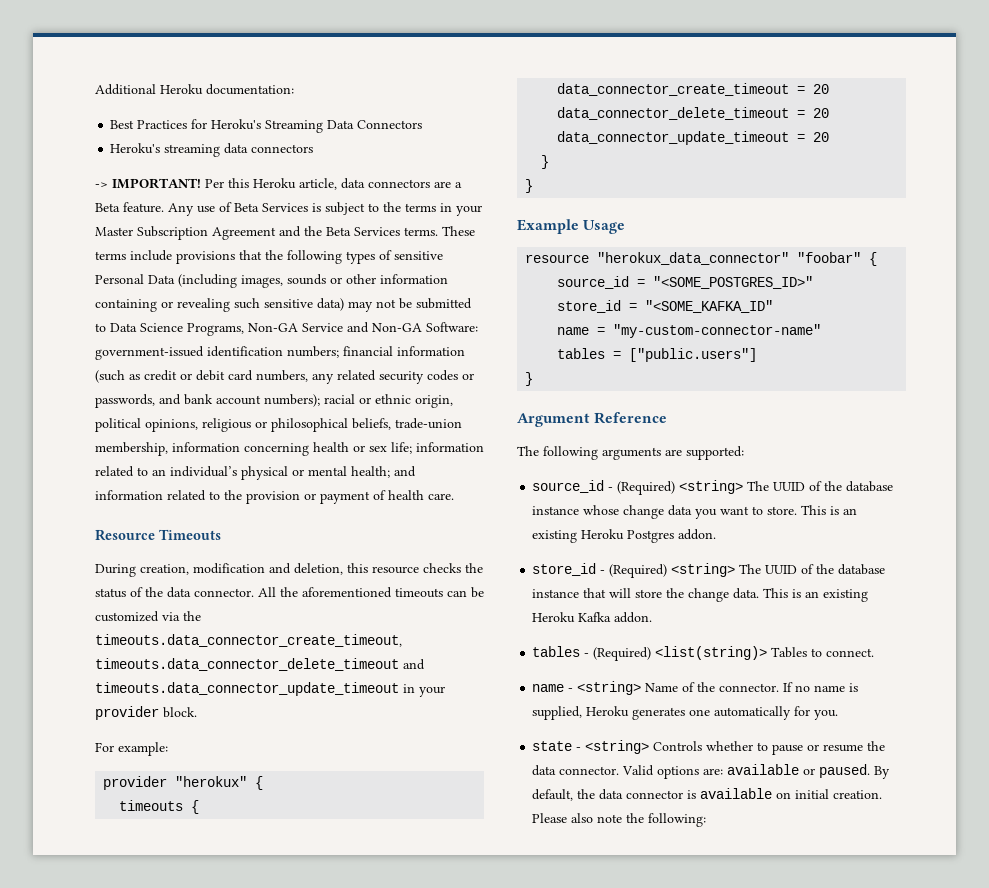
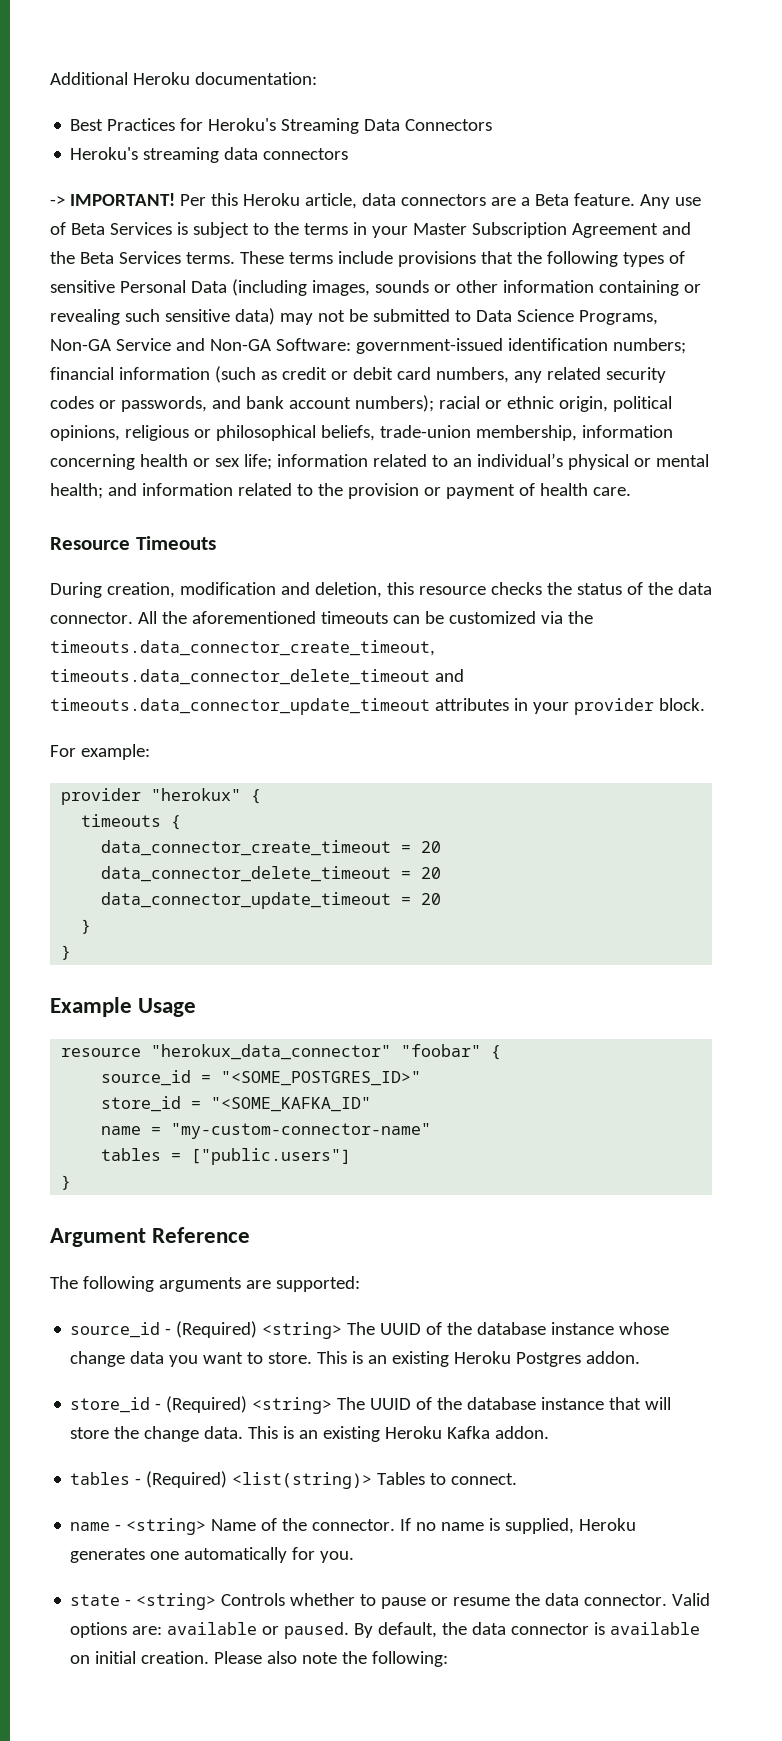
- All the aforementioned timeouts can be customized via the timeouts.data_connector_create_timeout, timeouts.data_connector_delete_timeout and timeouts.data_connector_update_timeout in your provider block.
+ All the aforementioned timeouts can be customized via the timeouts.data_connector_create_timeout, timeouts.data_connector_delete_timeout and timeouts.data_connector_update_timeout attributes in your provider block.

